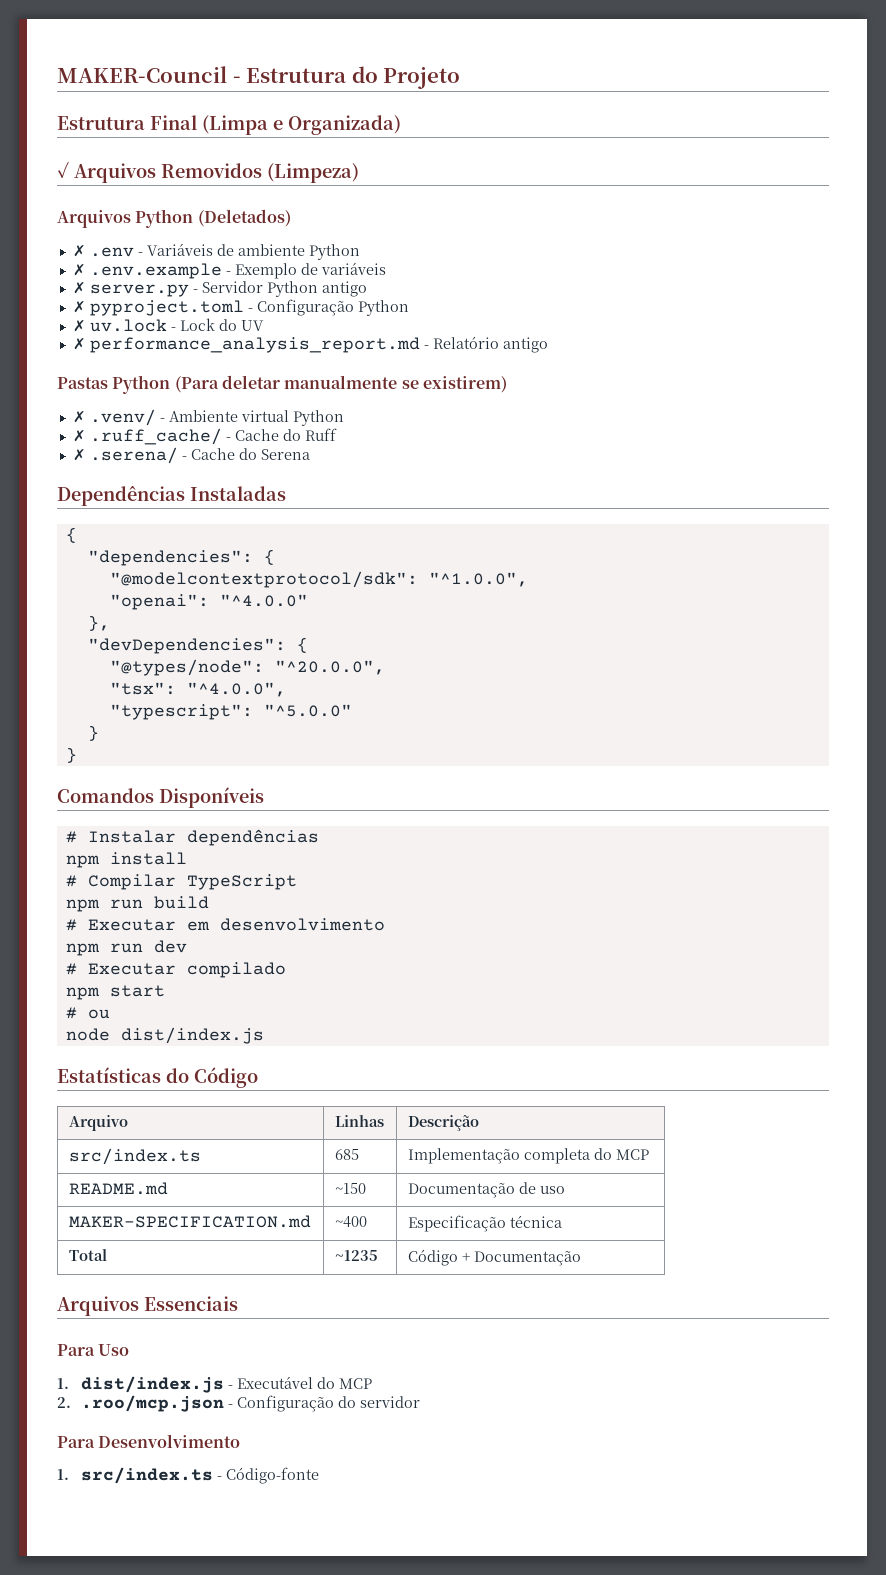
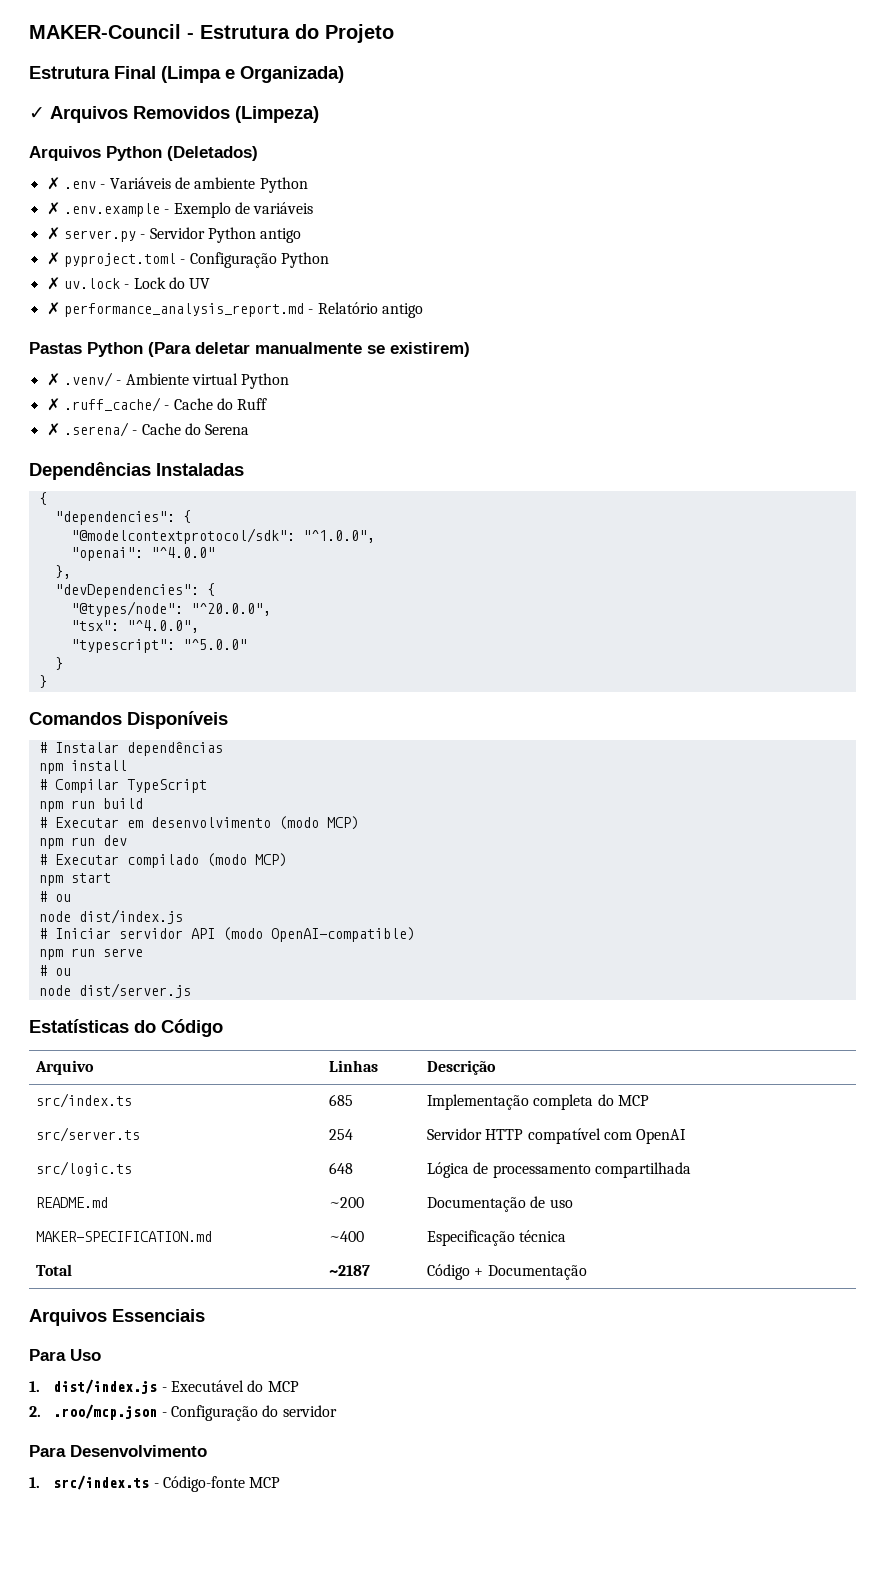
- # Executar em desenvolvimento
+ # Executar em desenvolvimento (modo MCP)
- # Executar compilado
+ # Executar compilado (modo MCP)
+ # Iniciar servidor API (modo OpenAI-compatible)
+ npm run serve
+ # ou
+ node dist/server.js
+ src/server.ts | 254 | Servidor HTTP compatível com OpenAI
+ src/logic.ts | 648 | Lógica de processamento compartilhada
- README.md | ~150 | Documentação de uso
+ README.md | ~200 | Documentação de uso
- Total | ~1235 | Código + Documentação
+ Total | ~2187 | Código + Documentação
- 1. src/index.ts - Código-fonte
+ 1. src/index.ts - Código-fonte MCP

